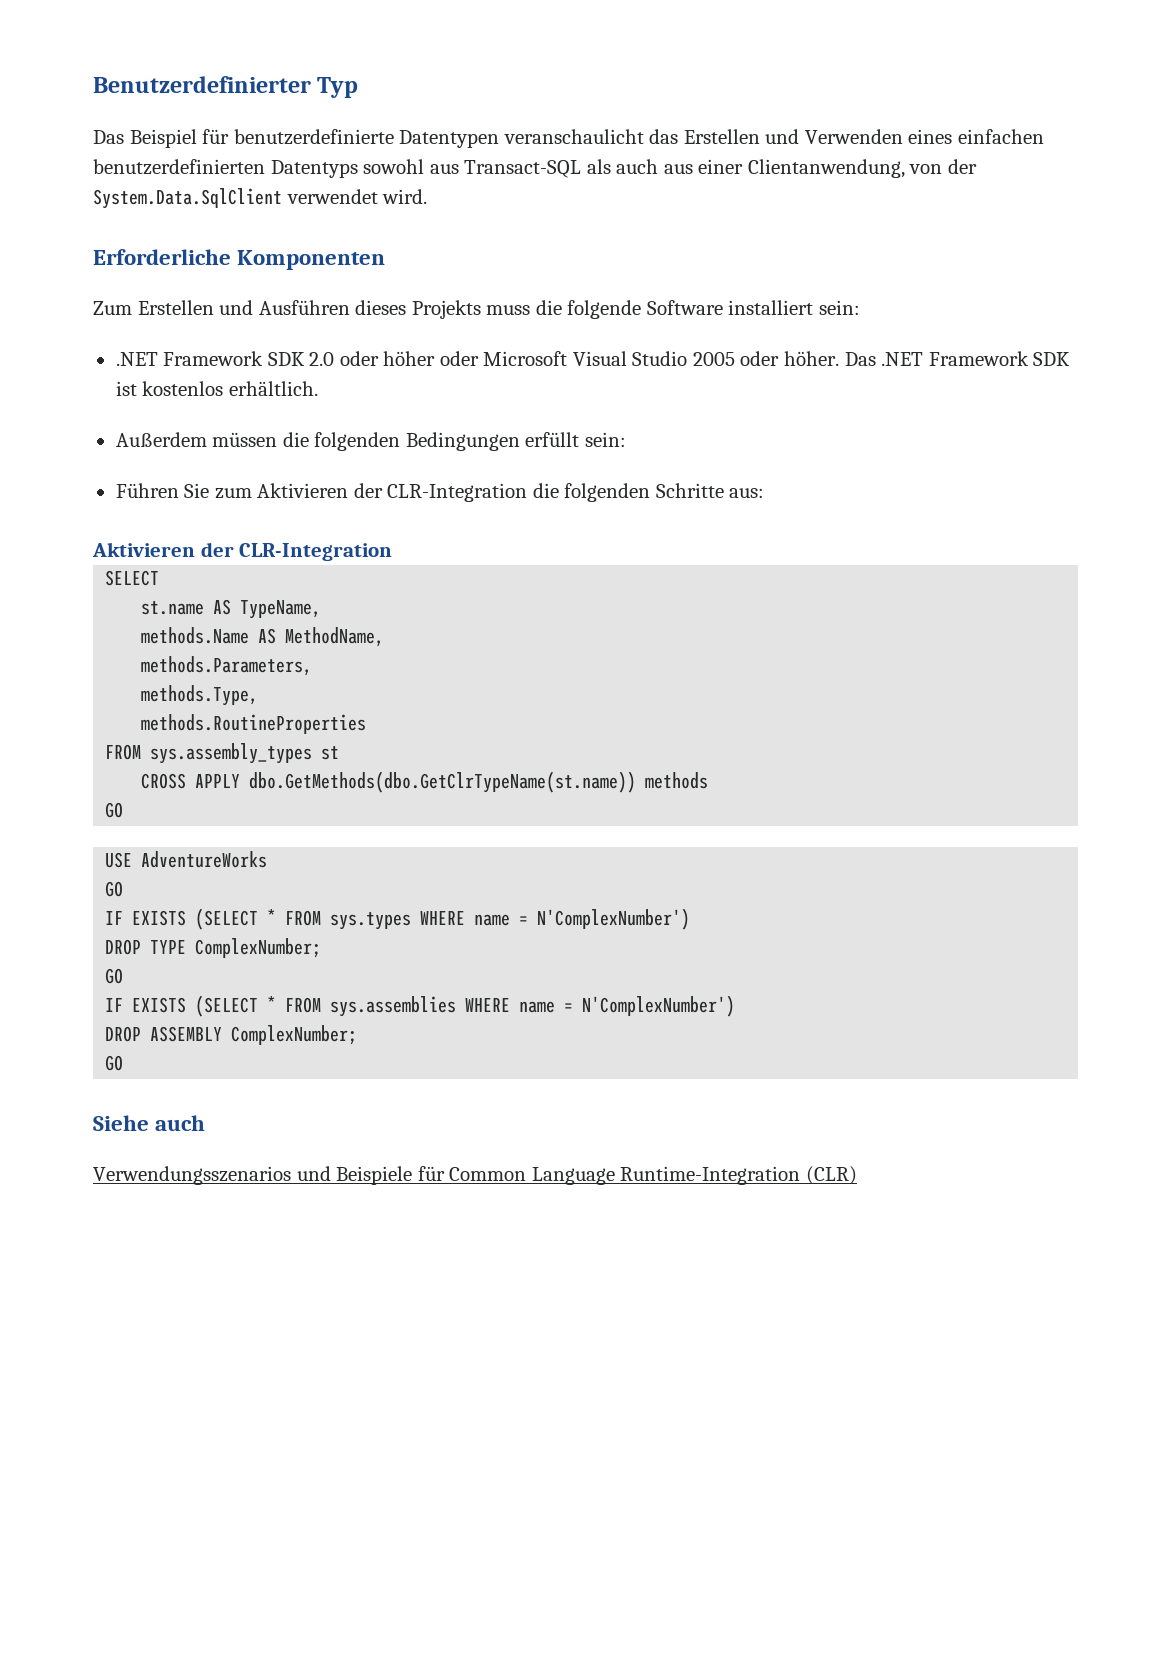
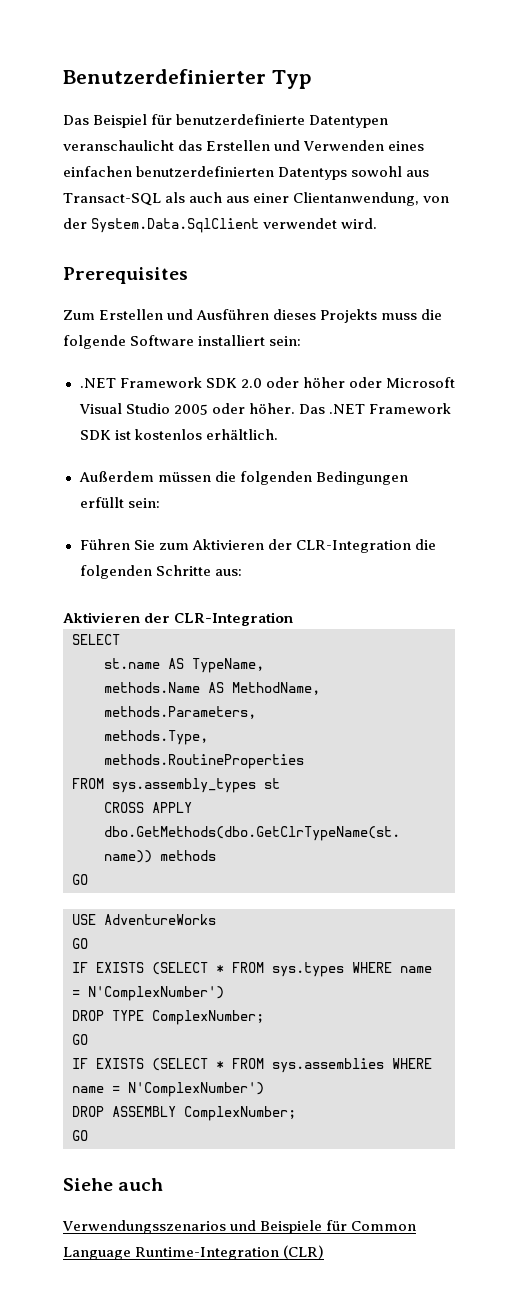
- Erforderliche Komponenten
+ Prerequisites

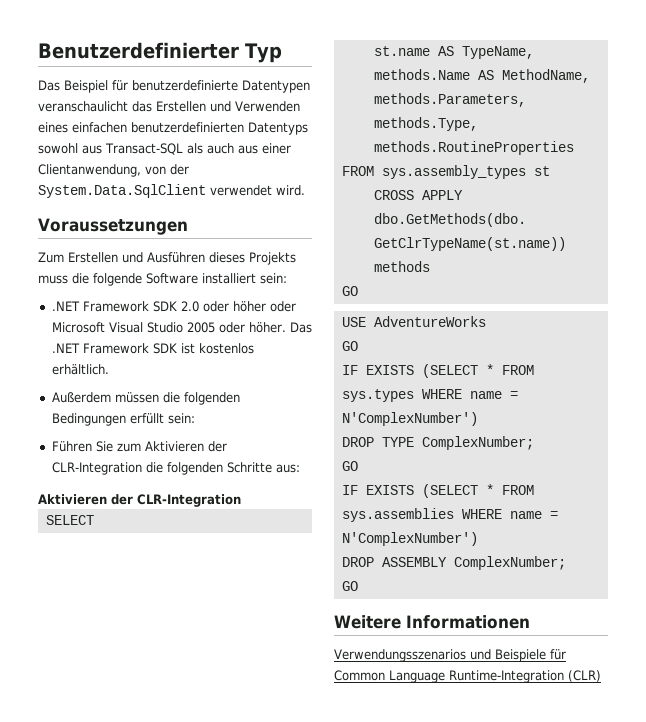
- Prerequisites
+ Voraussetzungen
- Siehe auch
+ Weitere Informationen

